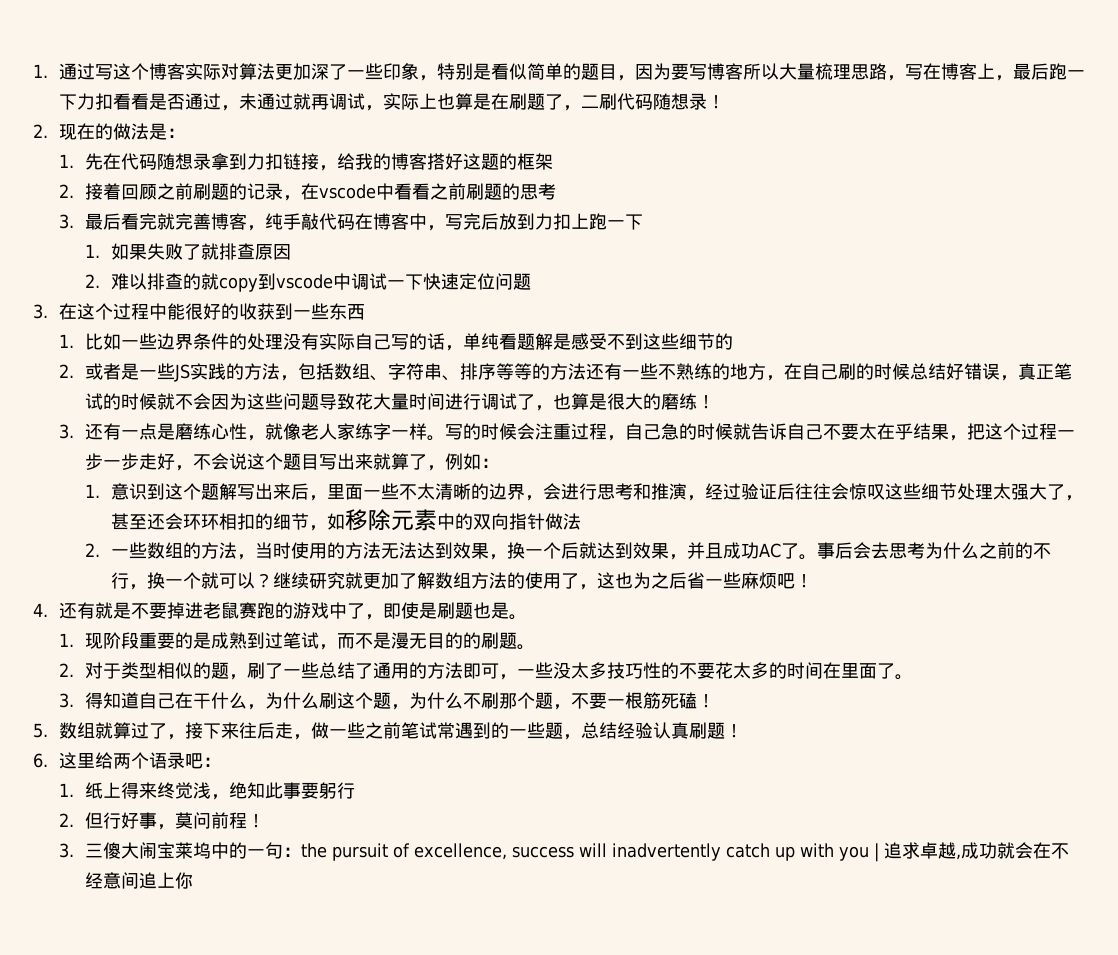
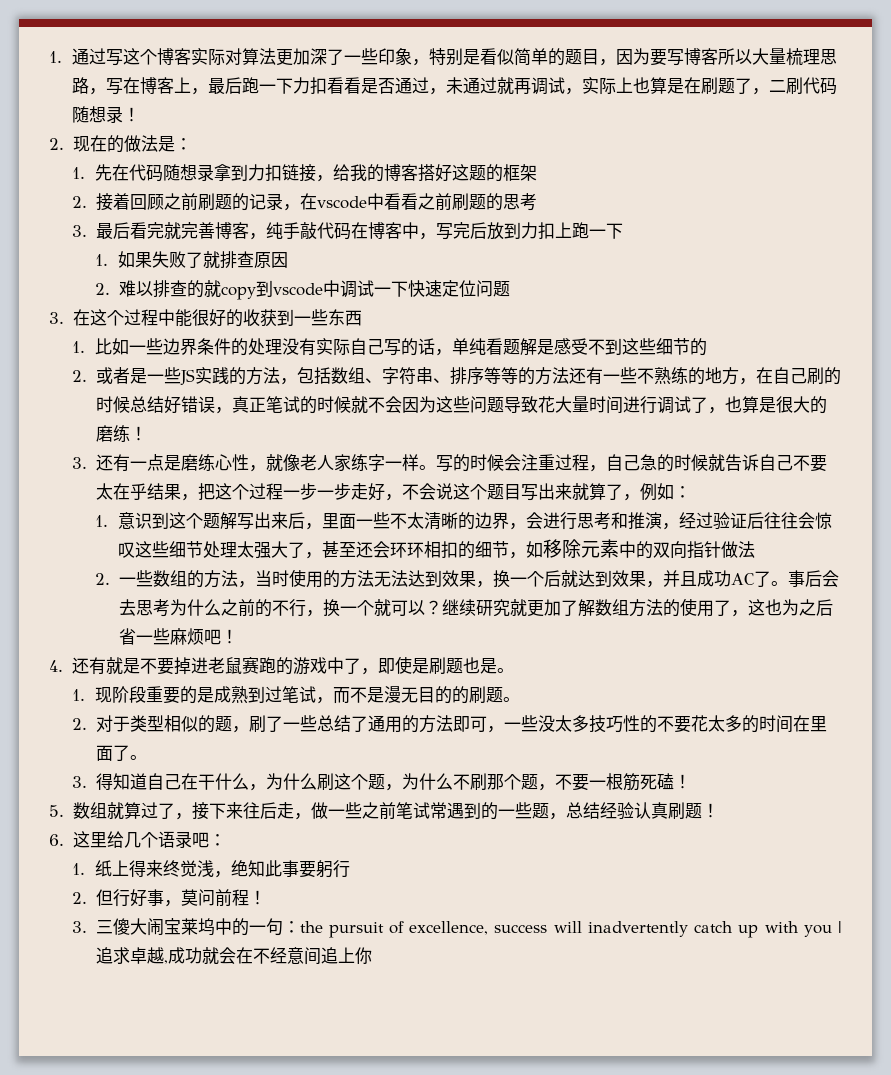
- 6.这里给两个语录吧：
+ 6.这里给几个语录吧：

